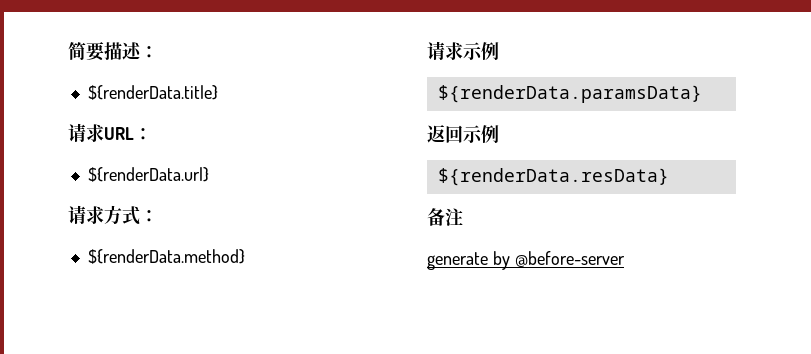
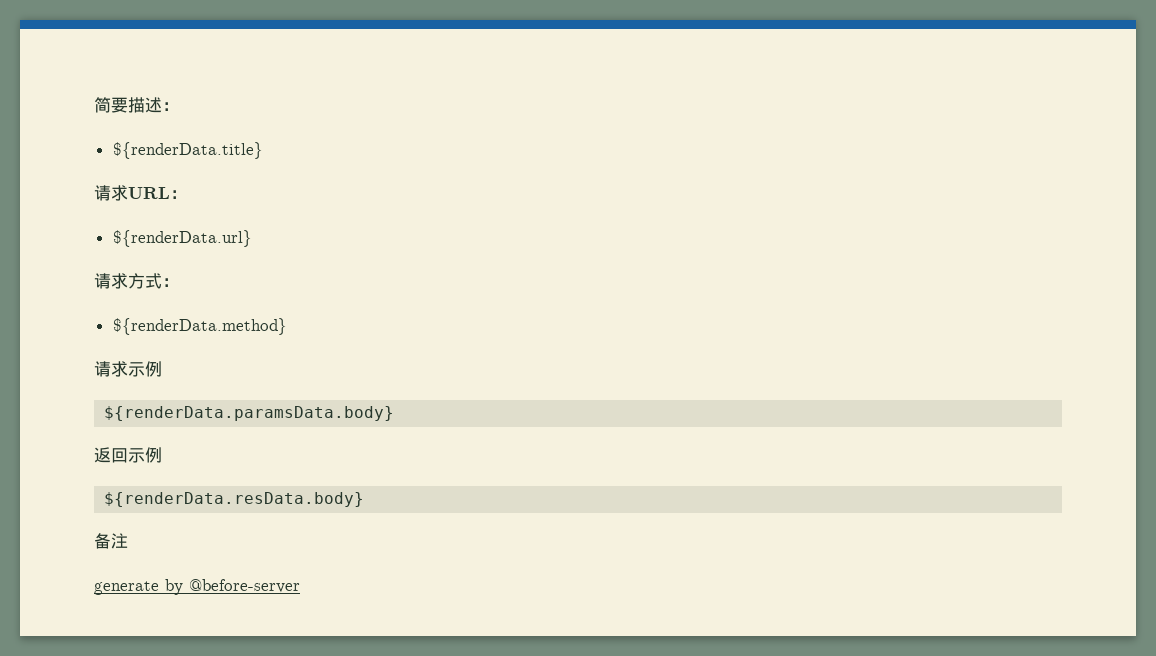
- ${renderData.paramsData}
+ ${renderData.paramsData.body}
- ${renderData.resData}
+ ${renderData.resData.body}

